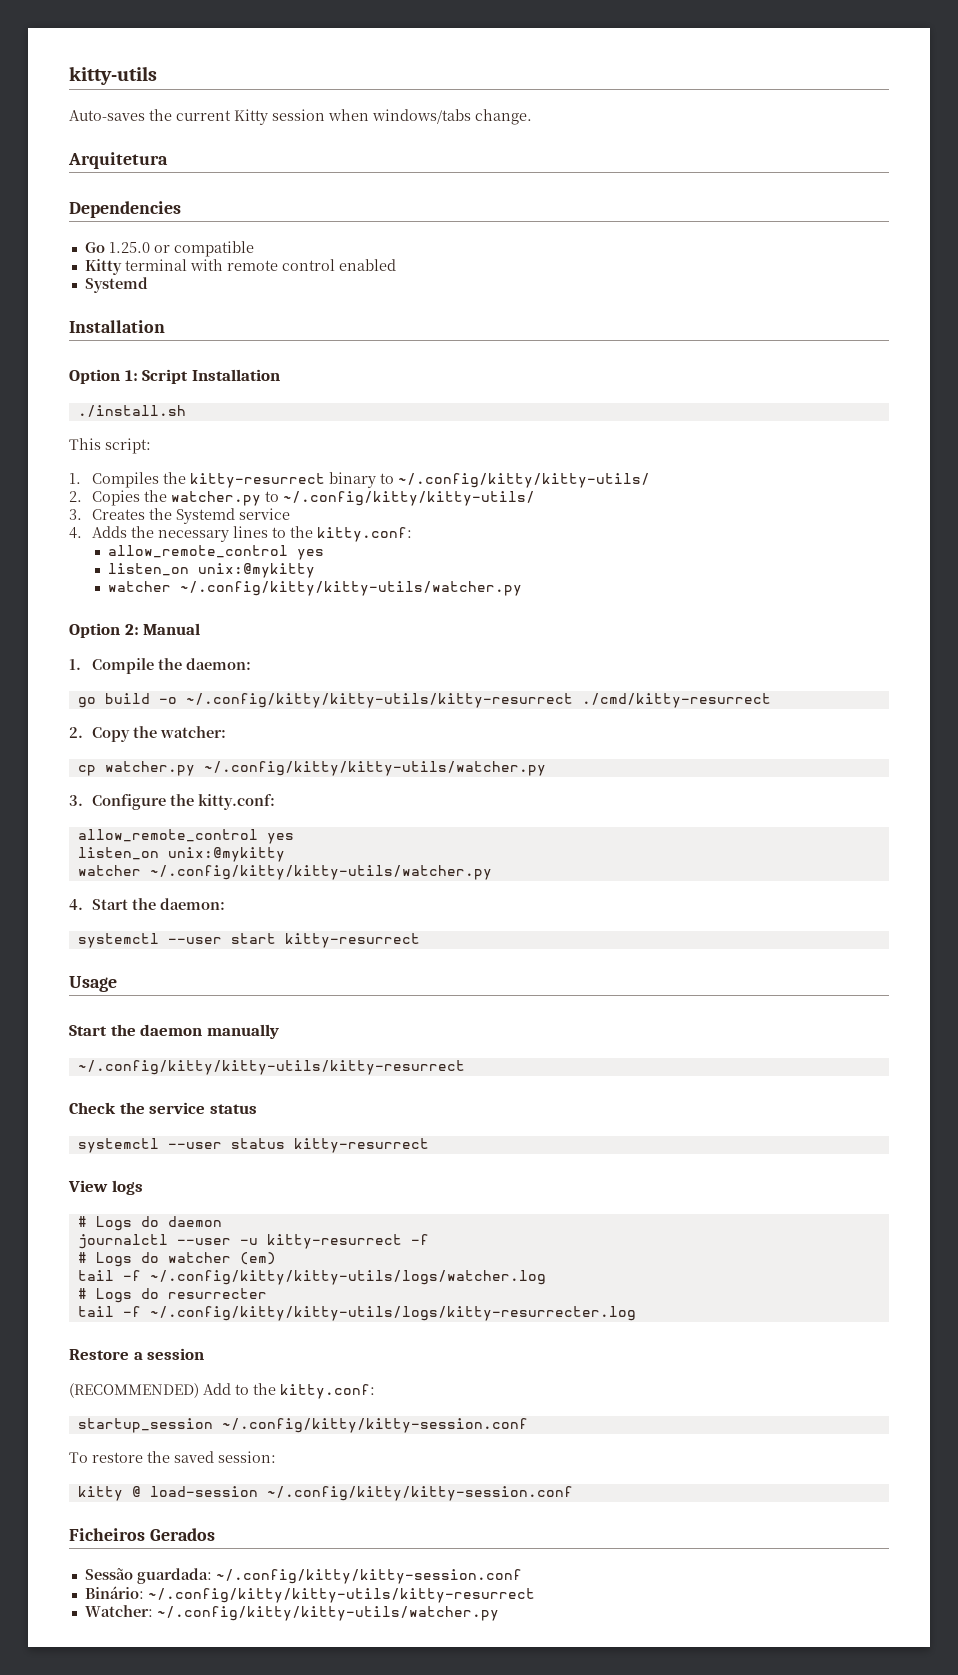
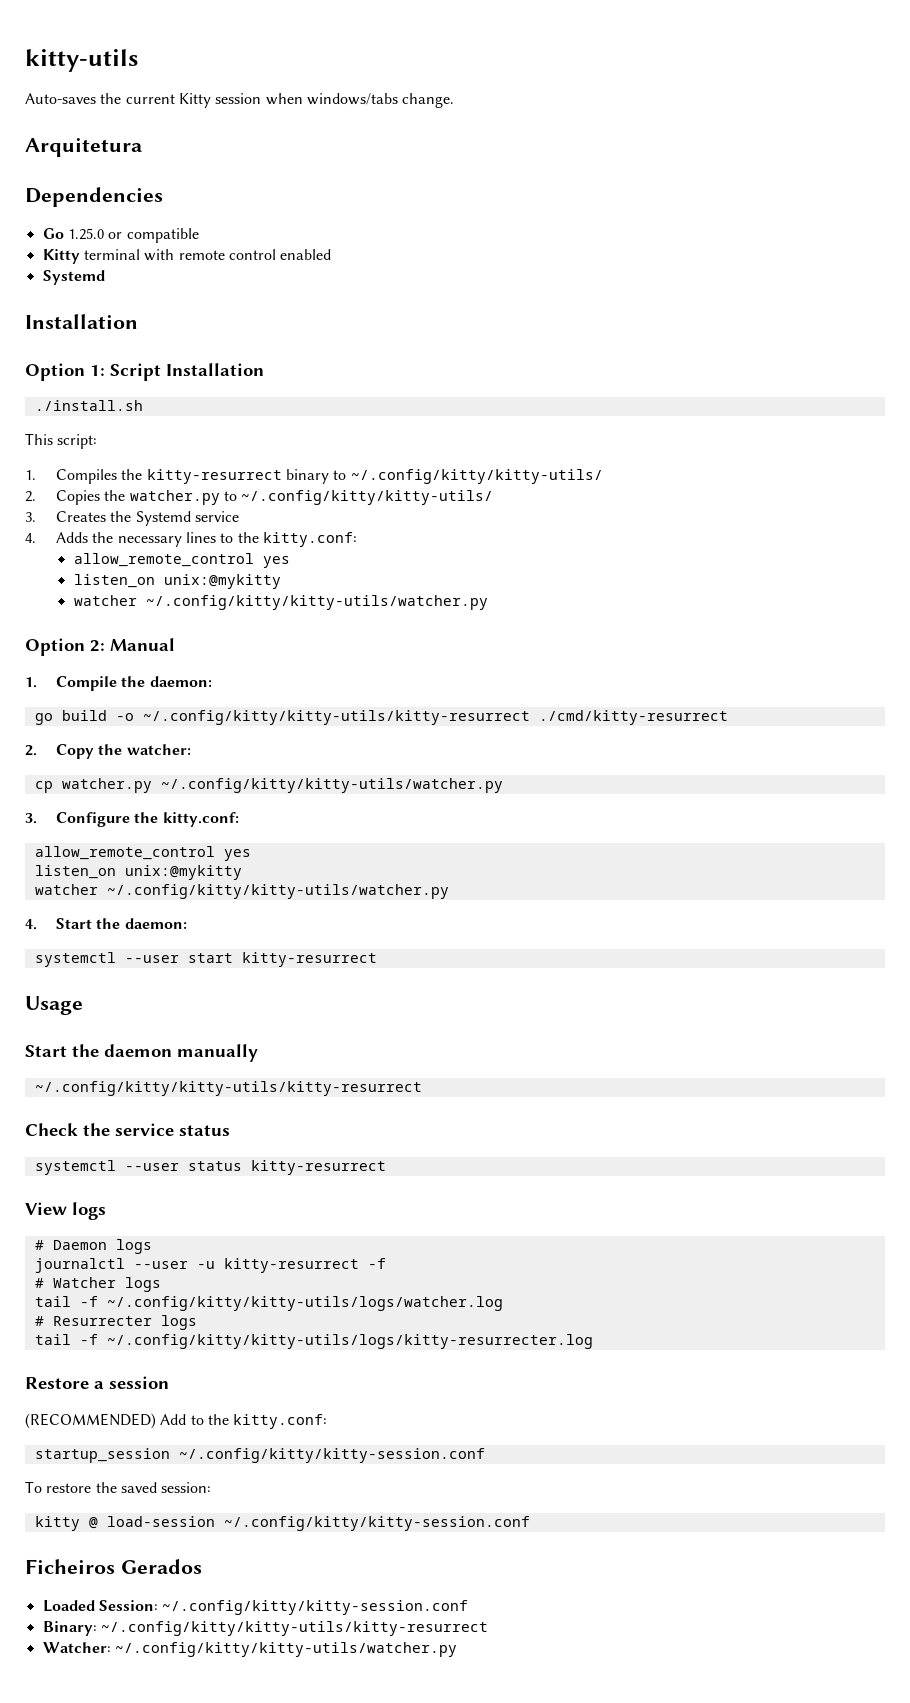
- # Logs do daemon
+ # Daemon logs
- # Logs do watcher (em)
+ # Watcher logs
- # Logs do resurrecter
+ # Resurrecter logs
- Sessão guardada: ~/.config/kitty/kitty-session.conf
- Binário: ~/.config/kitty/kitty-utils/kitty-resurrect
+ Loaded Session: ~/.config/kitty/kitty-session.conf
+ Binary: ~/.config/kitty/kitty-utils/kitty-resurrect

